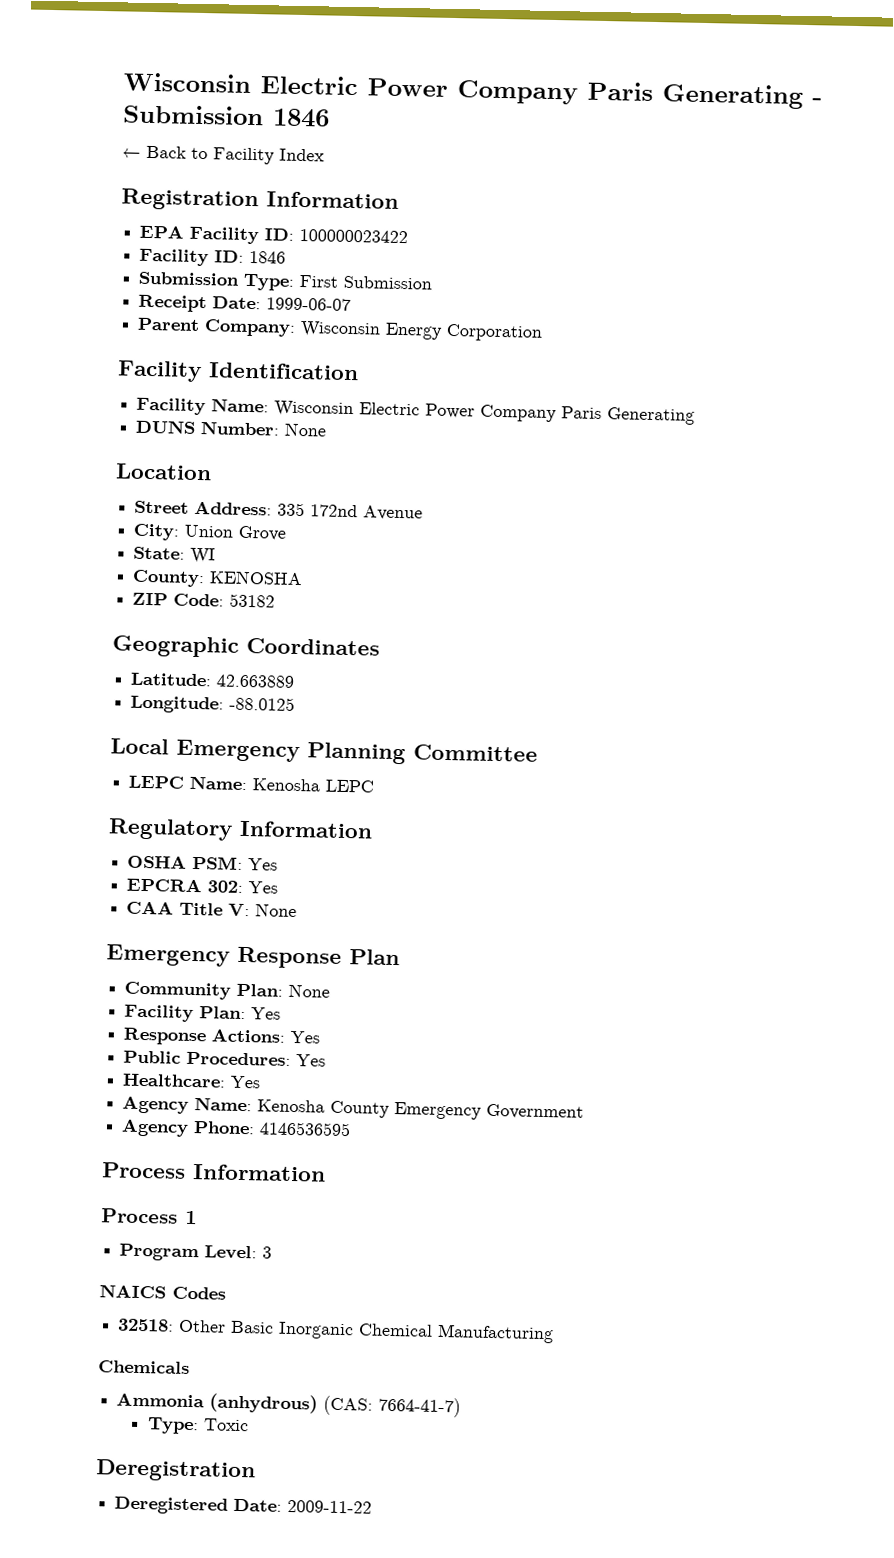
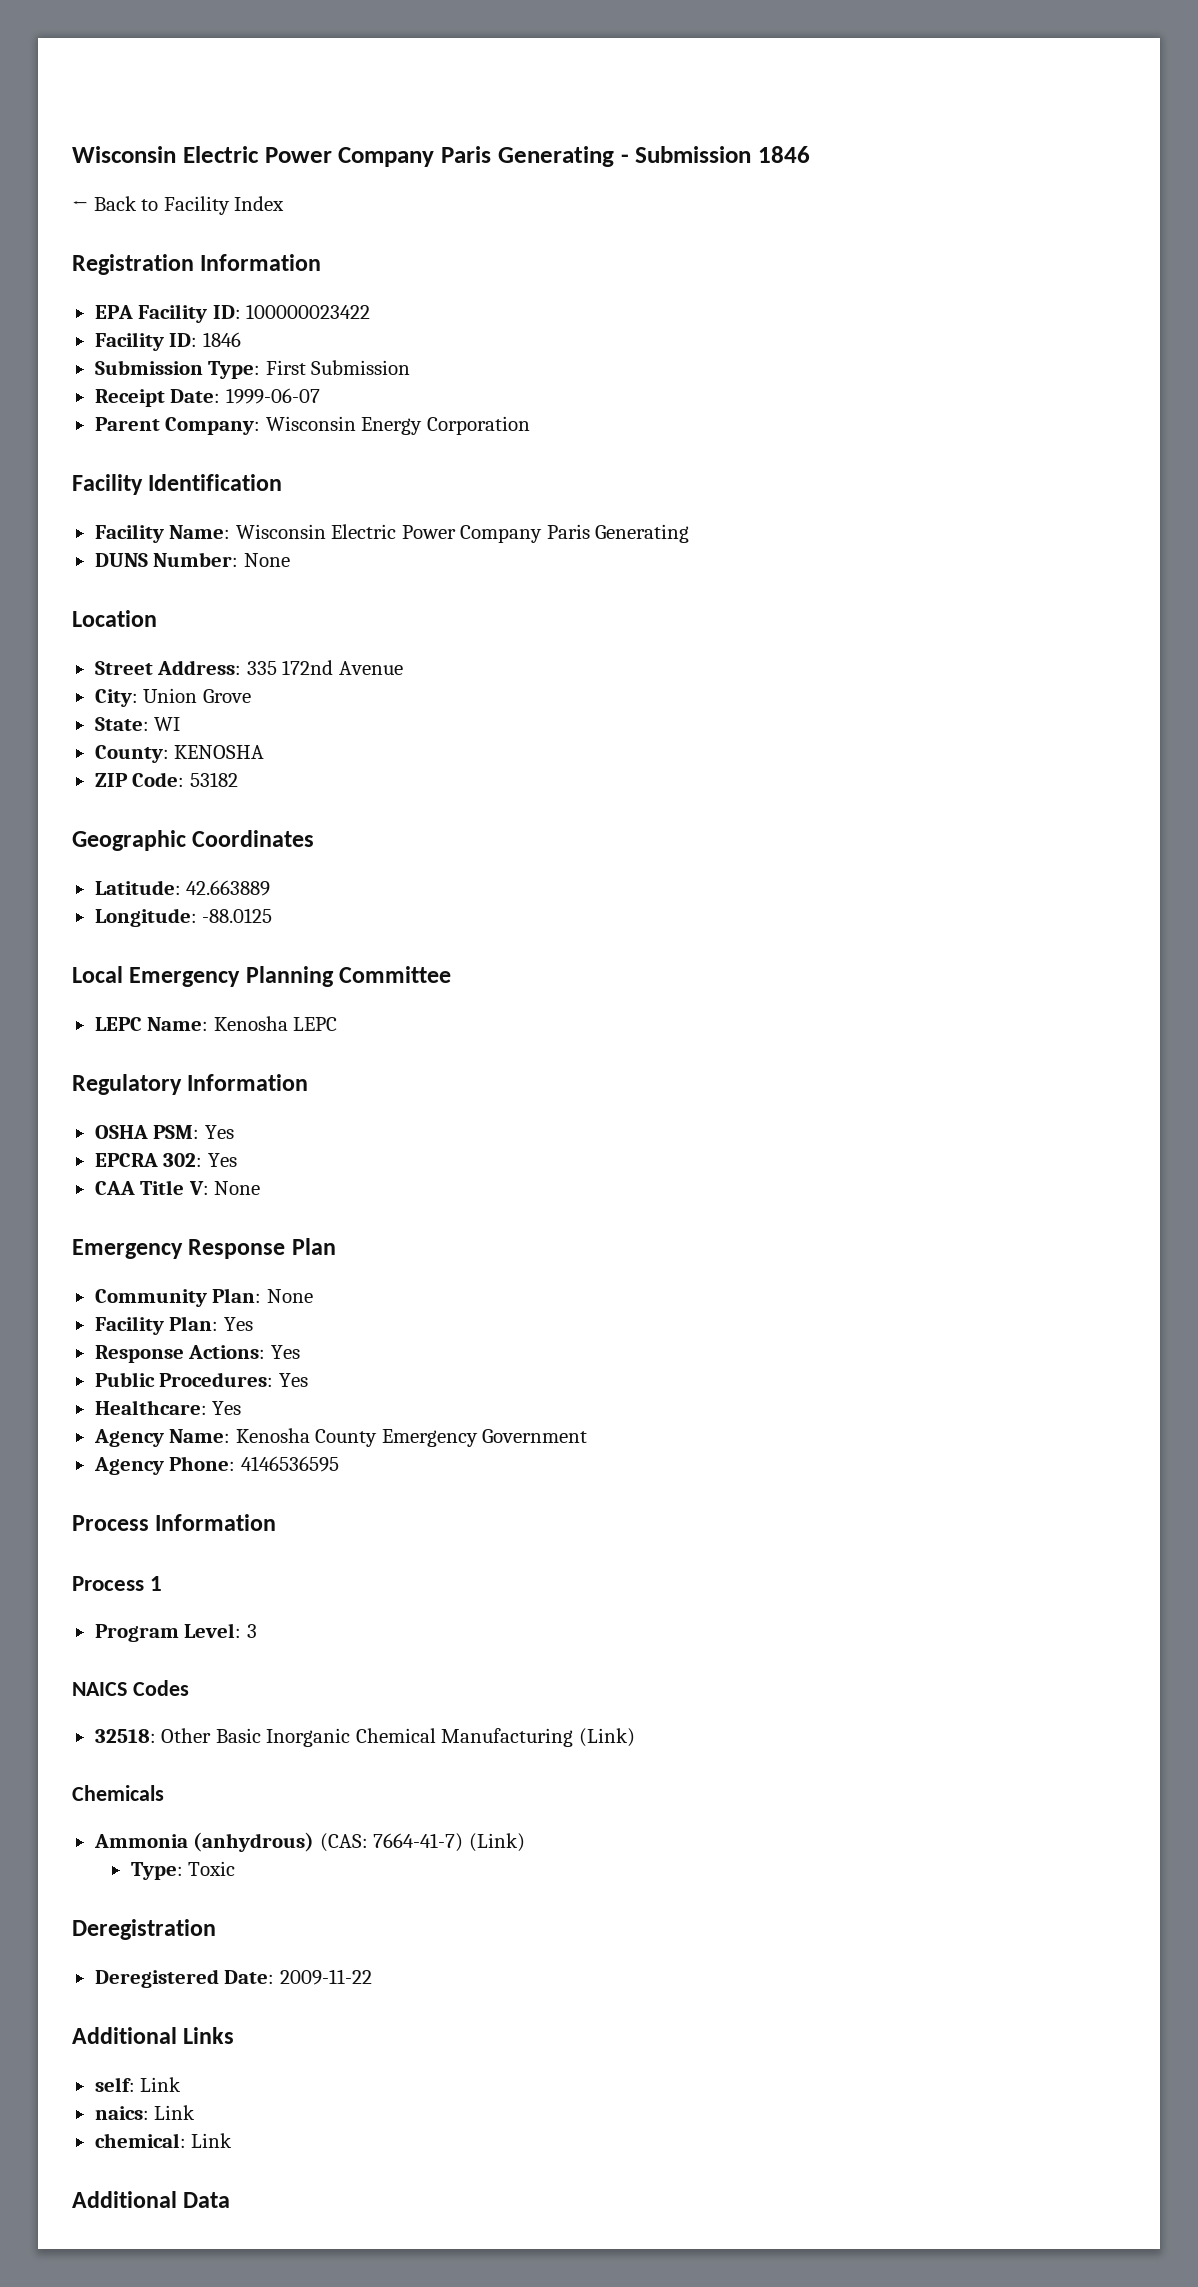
- 32518: Other Basic Inorganic Chemical Manufacturing
+ 32518: Other Basic Inorganic Chemical Manufacturing (Link)
- Ammonia (anhydrous) (CAS: 7664-41-7)
+ Ammonia (anhydrous) (CAS: 7664-41-7) (Link)
+ Additional Links
+ self: Link
+ naics: Link
+ chemical: Link
+ Additional Data

